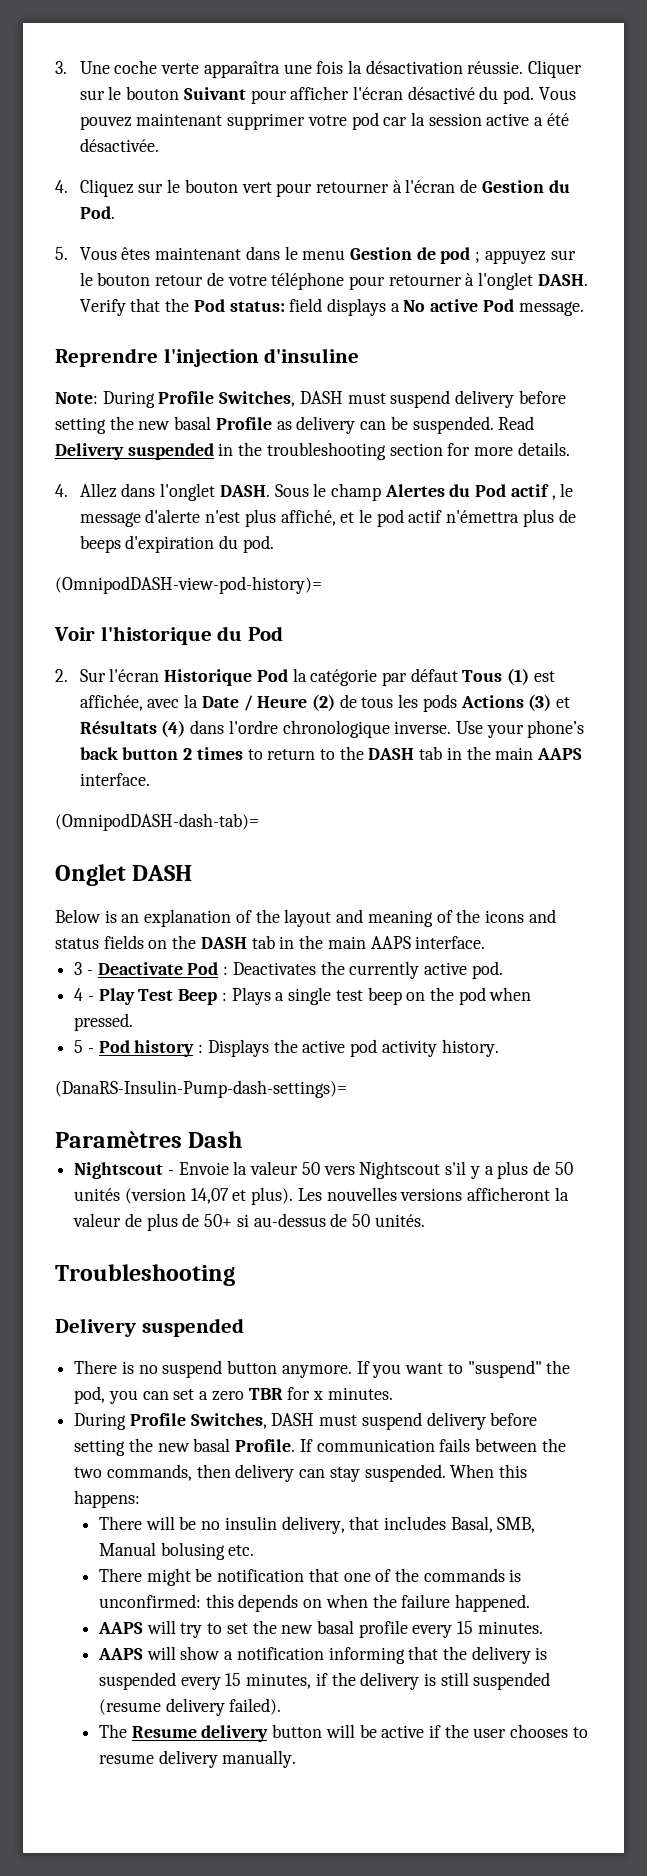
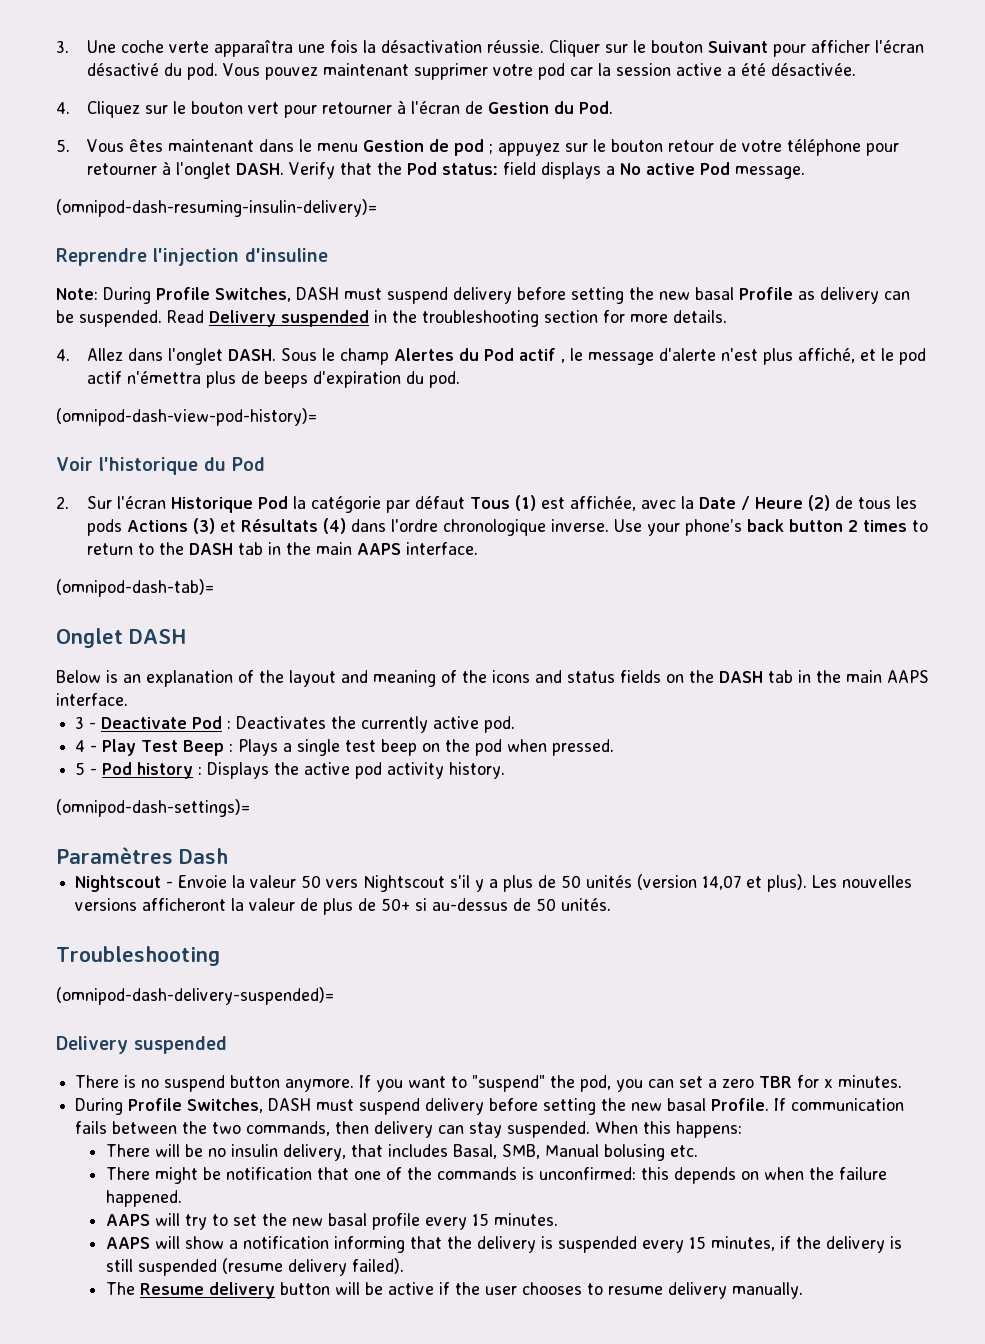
+ (omnipod-dash-resuming-insulin-delivery)=
- (OmnipodDASH-view-pod-history)=
+ (omnipod-dash-view-pod-history)=
- (OmnipodDASH-dash-tab)=
+ (omnipod-dash-tab)=
- (DanaRS-Insulin-Pump-dash-settings)=
+ (omnipod-dash-settings)=
+ (omnipod-dash-delivery-suspended)=

